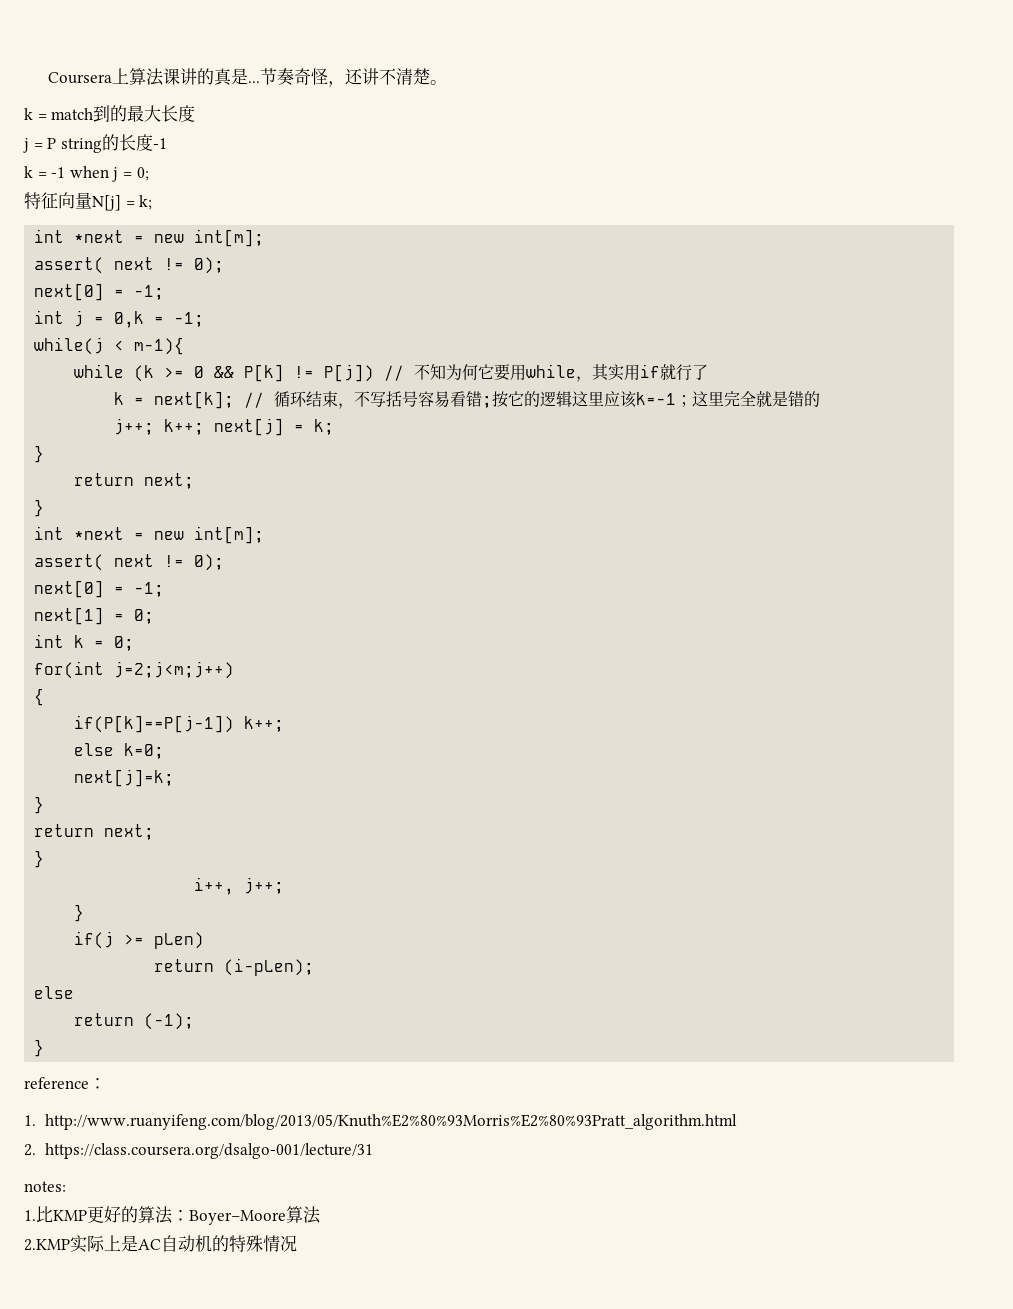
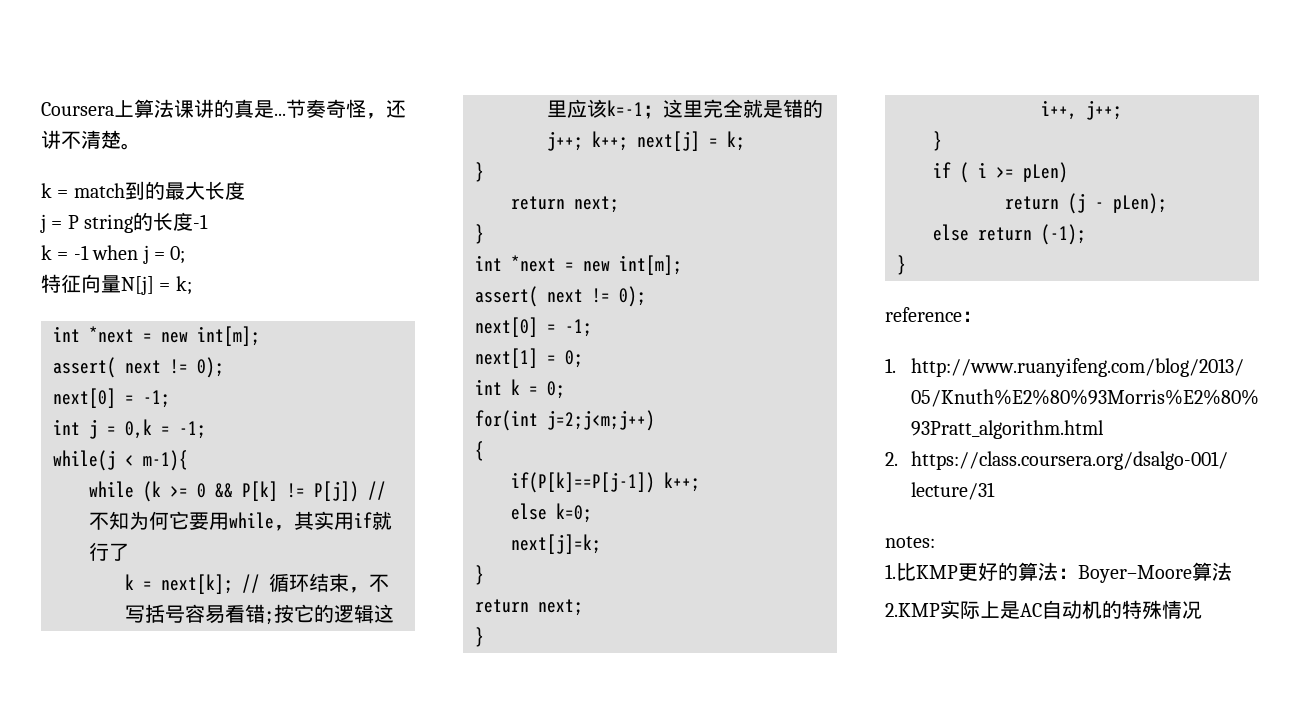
- if(j >= pLen)
+ if ( i >= pLen)
- return (i-pLen);
- else
- return (-1);
+ return (j - pLen);
+ else return (-1);

